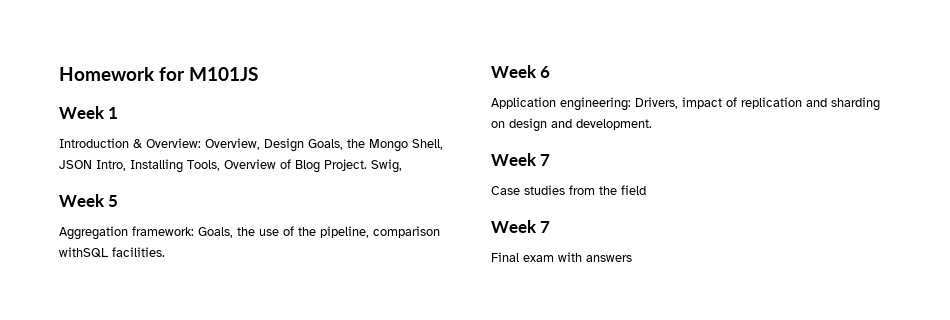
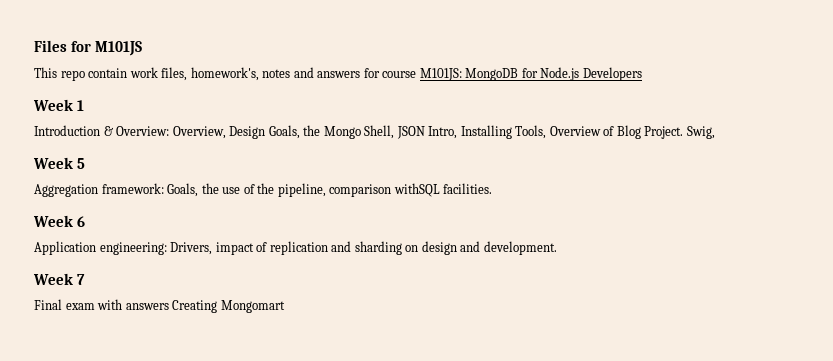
- Homework for M101JS
+ Files for M101JS
+ This repo contain work files, homework's, notes and answers for course M101JS: MongoDB for Node.js Developers
- Case studies from the field
- Week 7
- Final exam with answers
+ Final exam with answers Creating Mongomart

